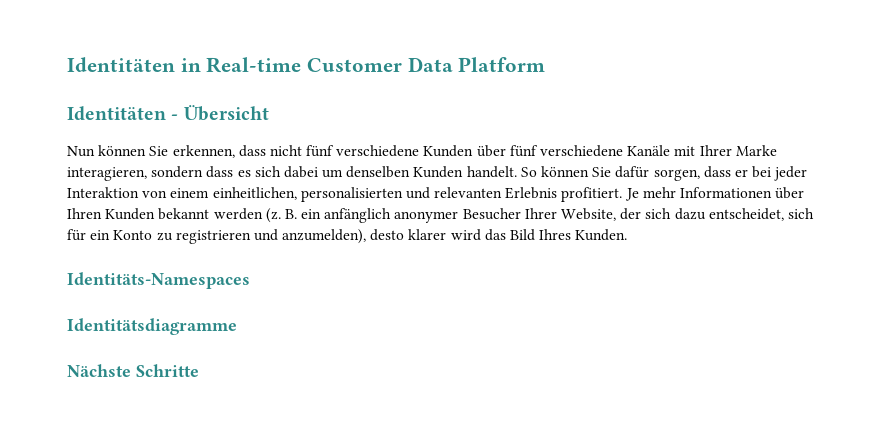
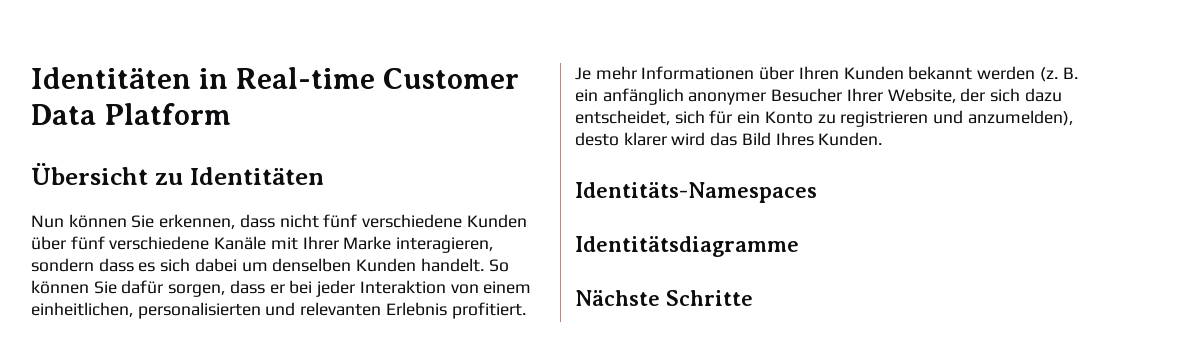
- Identitäten - Übersicht
+ Übersicht zu Identitäten

